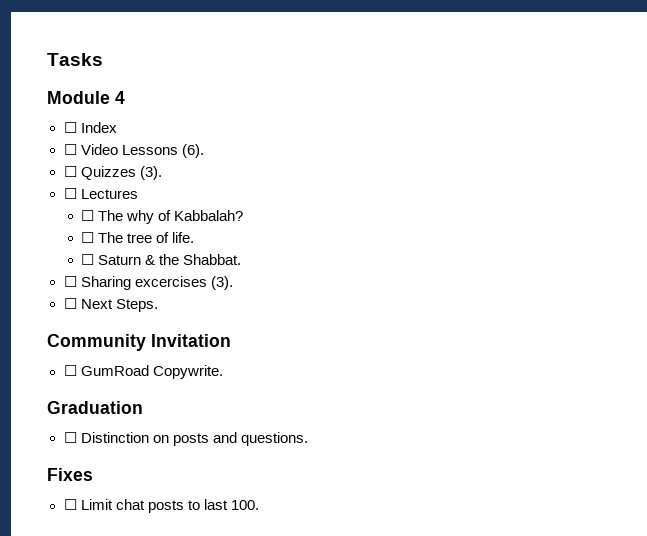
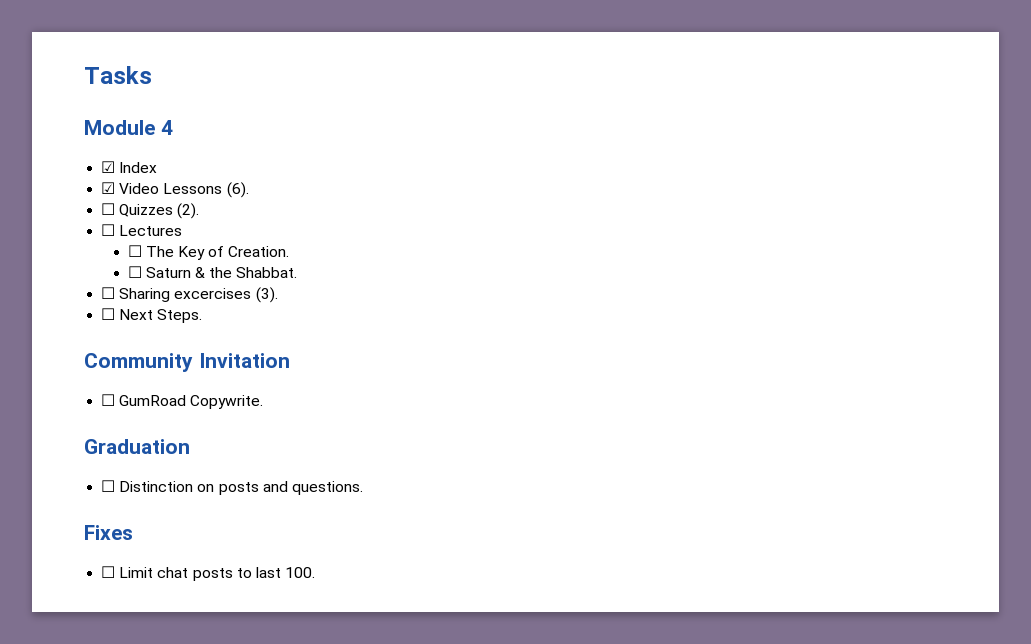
- ☐ Index
+ ☑ Index
- ☐ Video Lessons (6).
+ ☑ Video Lessons (6).
- ☐ Quizzes (3).
+ ☐ Quizzes (2).
- ☐ The why of Kabbalah?
- ☐ The tree of life.
+ ☐ The Key of Creation.

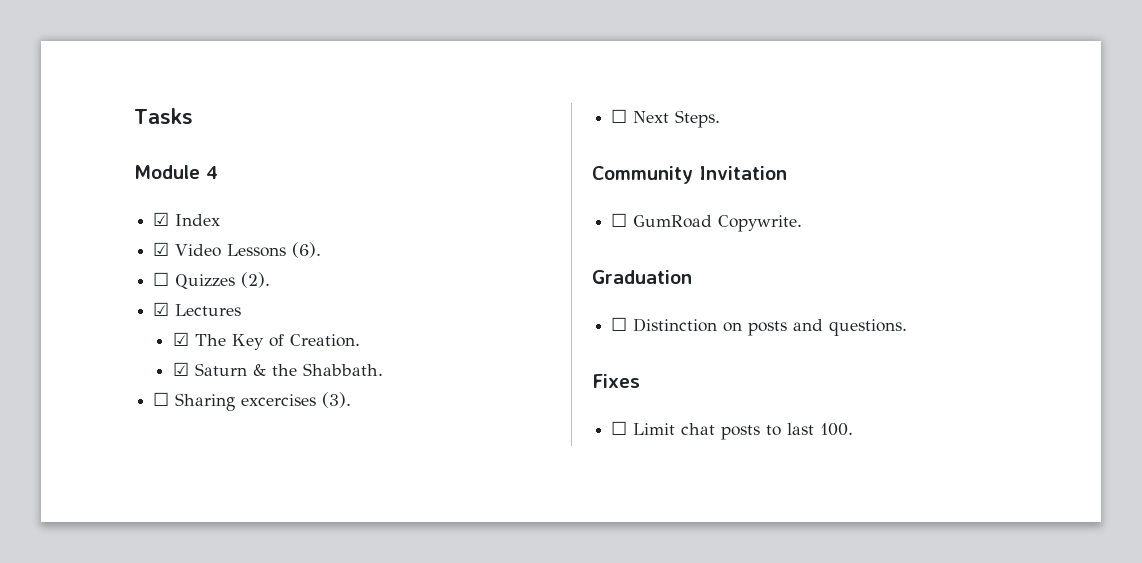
- ☐ Lectures
+ ☑ Lectures
- ☐ The Key of Creation.
+ ☑ The Key of Creation.
- ☐ Saturn & the Shabbat.
+ ☑ Saturn & the Shabbath.

